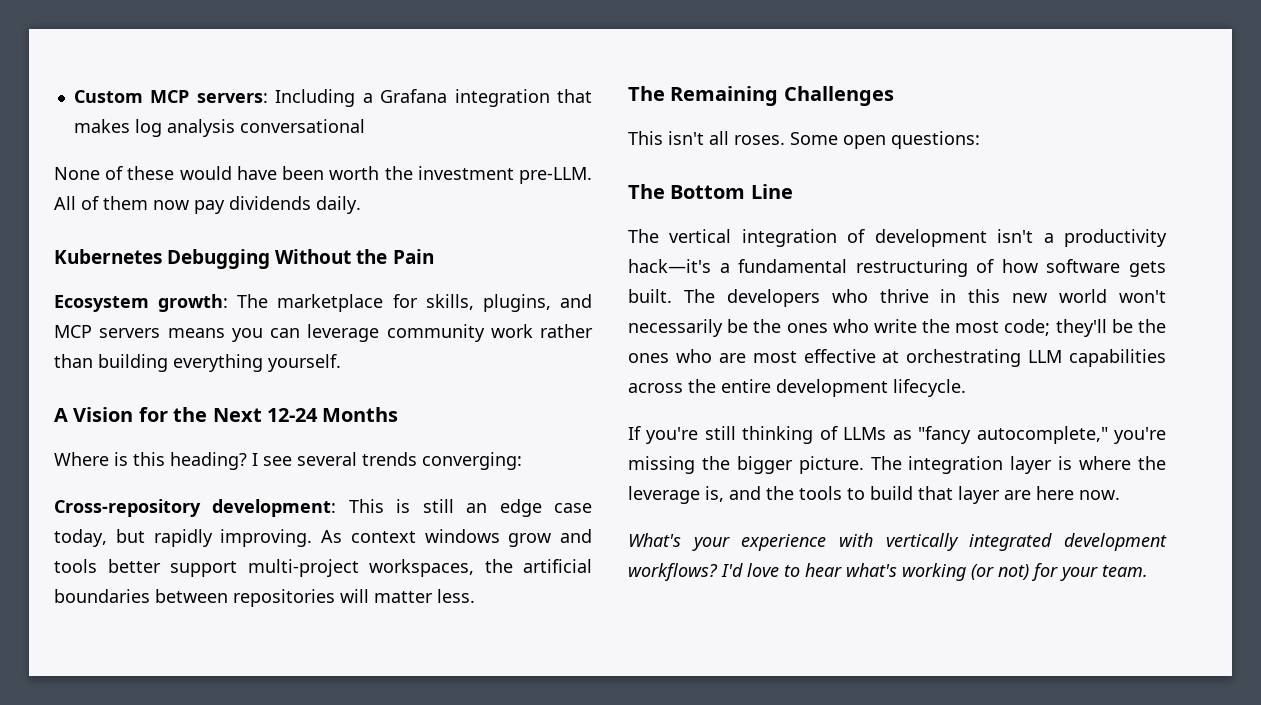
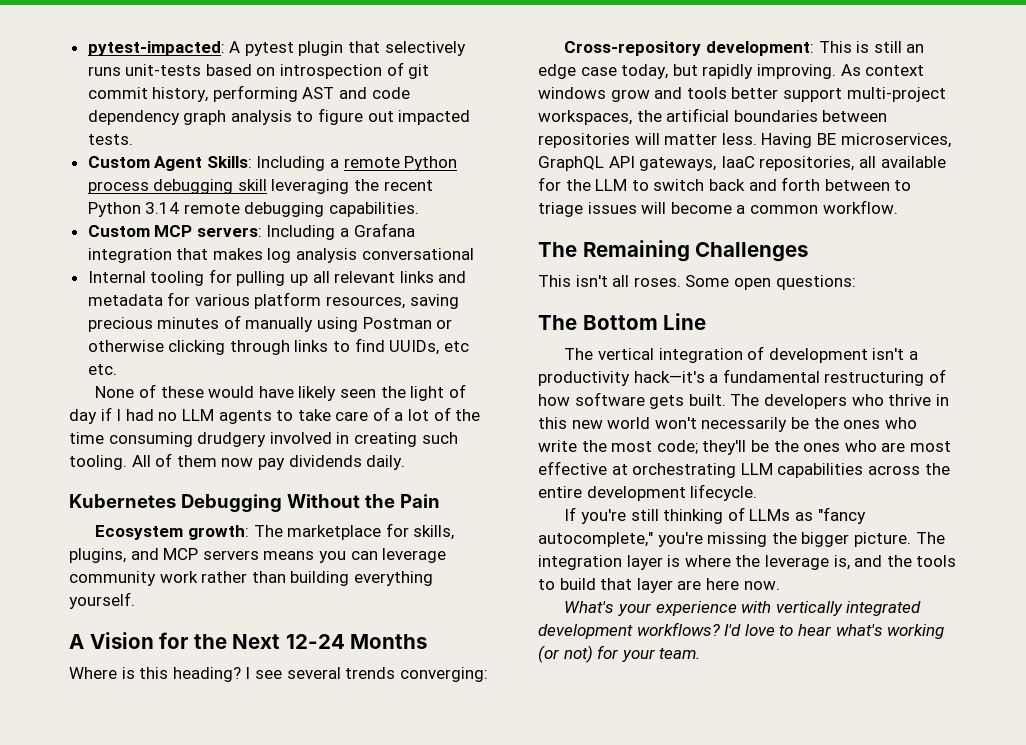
+ pytest-impacted: A pytest plugin that selectively runs unit-tests based on introspection of git commit history, performing AST and code dependency graph analysis to figure out impacted tests.
+ Custom Agent Skills: Including a remote Python process debugging skill leveraging the recent Python 3.14 remote debugging capabilities.
+ Internal tooling for pulling up all relevant links and metadata for various platform resources, saving precious minutes of manually using Postman or otherwise clicking through links to find UUIDs, etc etc.
- None of these would have been worth the investment pre-LLM.
+ None of these would have likely seen the light of day if I had no LLM agents to take care of a lot of the time consuming drudgery involved in creating such tooling.
+ Having BE microservices, GraphQL API gateways, IaaC repositories, all available for the LLM to switch back and forth between to triage issues will become a common workflow.

